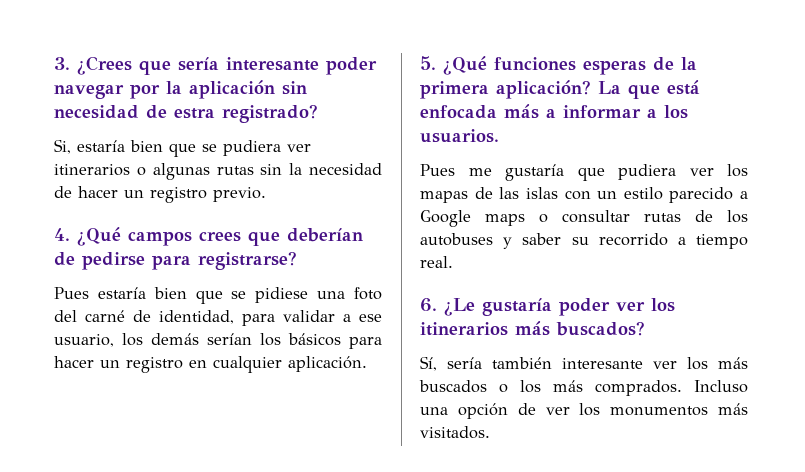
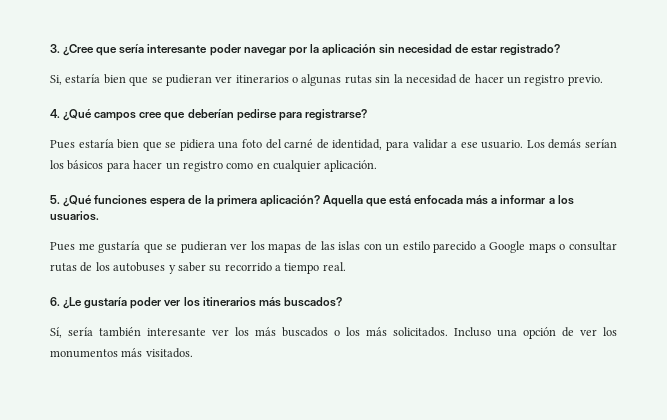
- 3. ¿Crees que sería interesante poder navegar por la aplicación sin necesidad de estra registrado?
+ 3. ¿Cree que sería interesante poder navegar por la aplicación sin necesidad de estar registrado?
- Si, estaría bien que se pudiera ver itinerarios o algunas rutas sin la necesidad de hacer un registro previo.
+ Si, estaría bien que se pudieran ver itinerarios o algunas rutas sin la necesidad de hacer un registro previo.
- 4. ¿Qué campos crees que deberían de pedirse para registrarse?
+ 4. ¿Qué campos cree que deberían pedirse para registrarse?
- Pues estaría bien que se pidiese una foto del carné de identidad, para validar a ese usuario, los demás serían los básicos para hacer un registro en cualquier aplicación.
+ Pues estaría bien que se pidiera una foto del carné de identidad, para validar a ese usuario. Los demás serían los básicos para hacer un registro como en cualquier aplicación.
- 5. ¿Qué funciones esperas de la primera aplicación?
+ 5. ¿Qué funciones espera de la primera aplicación?
- La que está enfocada más a informar a los usuarios.
+ Aquella que está enfocada más a informar a los usuarios.
- Pues me gustaría que pudiera ver los mapas de las islas con un estilo parecido a Google maps o consultar rutas de los autobuses y saber su recorrido a tiempo real.
+ Pues me gustaría que se pudieran ver los mapas de las islas con un estilo parecido a Google maps o consultar rutas de los autobuses y saber su recorrido a tiempo real.
- Sí, sería también interesante ver los más buscados o los más comprados.
+ Sí, sería también interesante ver los más buscados o los más solicitados.

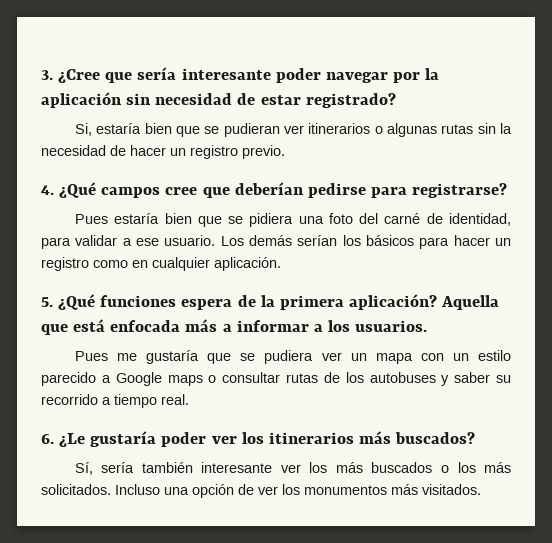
- Pues me gustaría que se pudieran ver los mapas de las islas con un estilo parecido a Google maps o consultar rutas de los autobuses y saber su recorrido a tiempo real.
+ Pues me gustaría que se pudiera ver un mapa con un estilo parecido a Google maps o consultar rutas de los autobuses y saber su recorrido a tiempo real.

